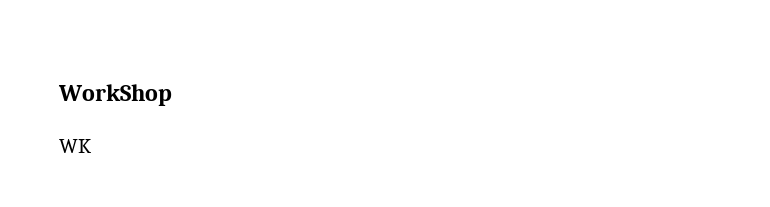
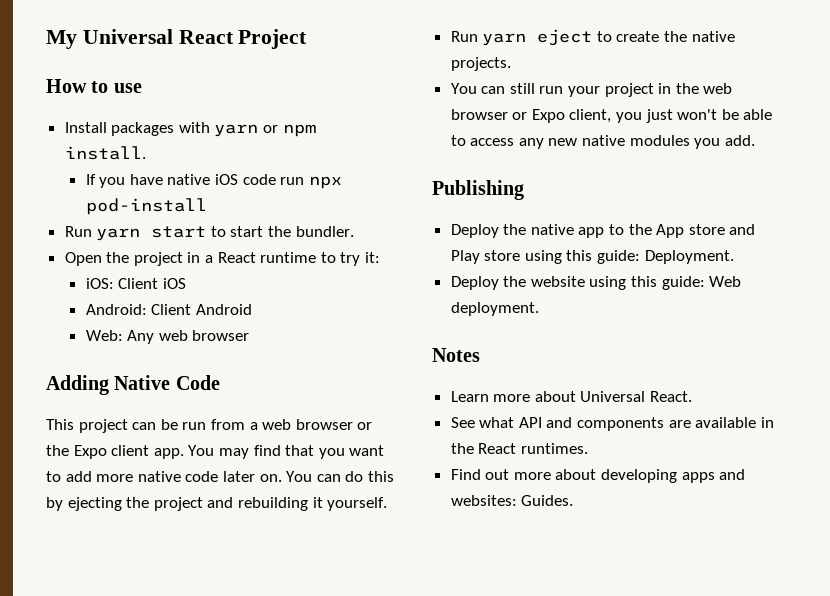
- WorkShop
- WK
+ My Universal React Project
+ How to use
+ Install packages with yarn or npm install.
+ If you have native iOS code run npx pod-install
+ Run yarn start to start the bundler.
+ Open the project in a React runtime to try it:
+ iOS: Client iOS
+ Android: Client Android
+ Web: Any web browser
+ Adding Native Code
+ This project can be run from a web browser or the Expo client app. You may find that you want to add more native code later on. You can do this by ejecting the project and rebuilding it yourself.
+ Run yarn eject to create the native projects.
+ You can still run your project in the web browser or Expo client, you just won't be able to access any new native modules you add.
+ Publishing
+ Deploy the native app to the App store and Play store using this guide: Deployment.
+ Deploy the website using this guide: Web deployment.
+ Notes
+ Learn more about Universal React.
+ See what API and components are available in the React runtimes.
+ Find out more about developing apps and websites: Guides.

